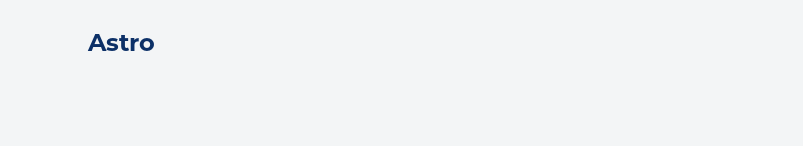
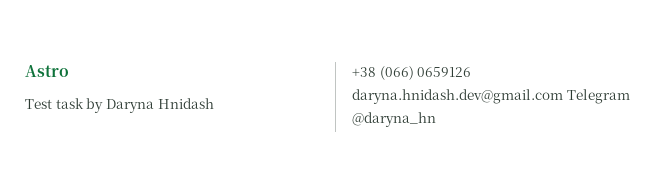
+ Test task by Daryna Hnidash
+ +38 (066) 0659126 daryna.hnidash.dev@gmail.com Telegram @daryna_hn

